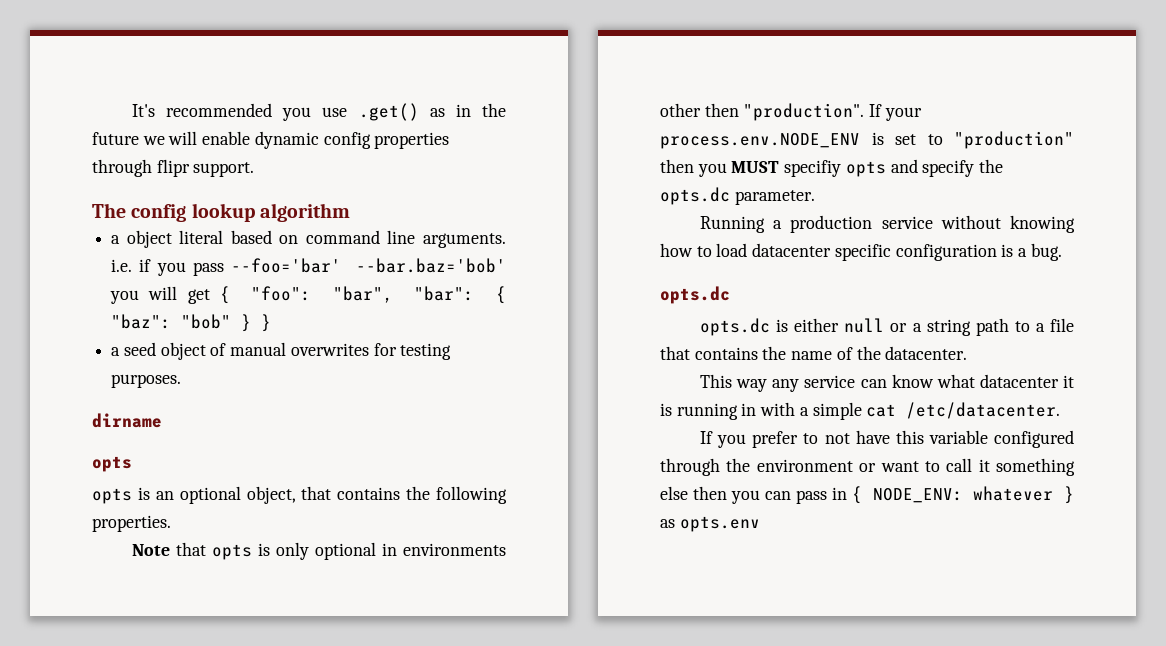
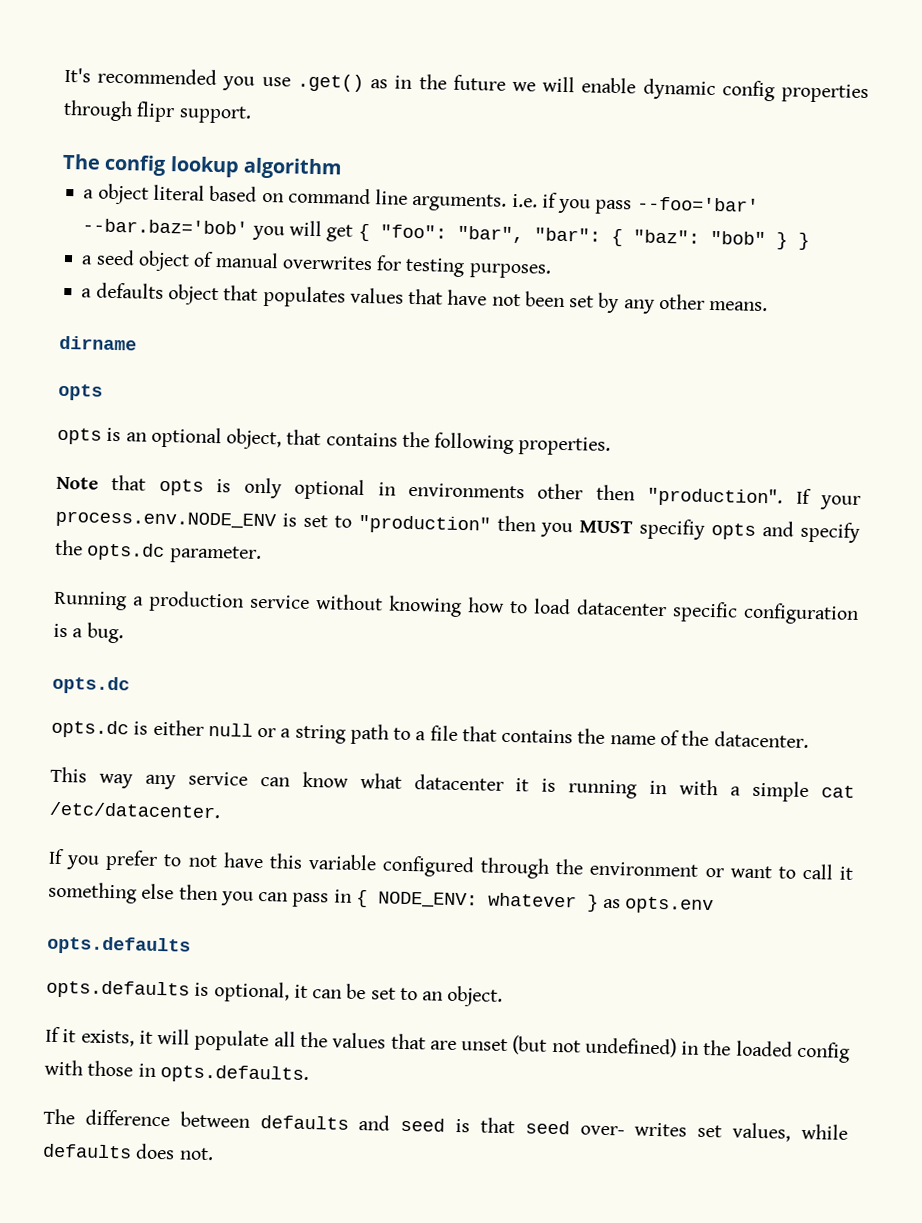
+ a defaults object that populates values that have not been set by any other means.
  If you prefer to not have this variable configured through the environment or want to call it something else then you can pass in { NODE_ENV: whatever } as opts.env
+ opts.defaults
+ opts.defaults is optional, it can be set to an object.
+ If it exists, it will populate all the values that are unset (but not undefined) in the loaded config with those in opts.defaults.
+ The difference between defaults and seed is that seed over- writes set values, while defaults does not.

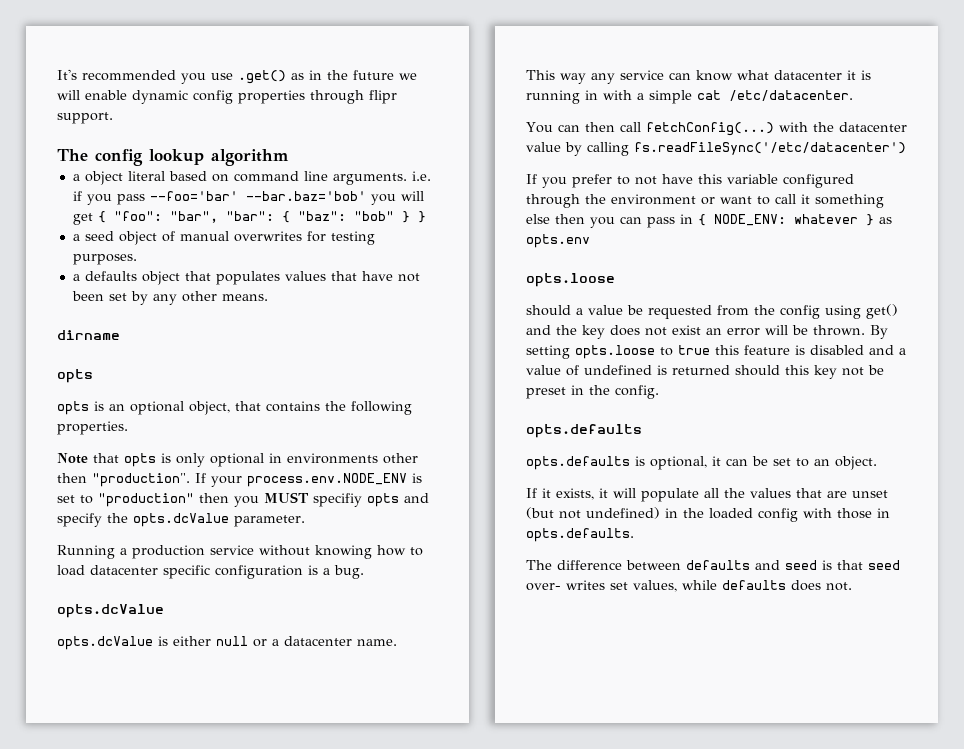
- If your process.env.NODE_ENV is set to "production" then you MUST specifiy opts and specify the opts.dc parameter.
+ If your process.env.NODE_ENV is set to "production" then you MUST specifiy opts and specify the opts.dcValue parameter.
  Running a production service without knowing how to load datacenter specific configuration is a bug.
- opts.dc
- opts.dc is either null or a string path to a file that contains the name of the datacenter.
+ opts.dcValue
+ opts.dcValue is either null or a datacenter name.
+ You can then call fetchConfig(...) with the datacenter value by calling fs.readFileSync('/etc/datacenter')
  If you prefer to not have this variable configured through the environment or want to call it something else then you can pass in { NODE_ENV: whatever } as opts.env
+ opts.loose
+ should a value be requested from the config using get() and the key does not exist an error will be thrown. By setting opts.loose to true this feature is disabled and a value of undefined is returned should this key not be preset in the config.

